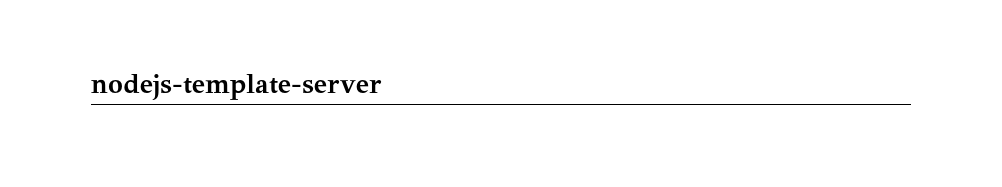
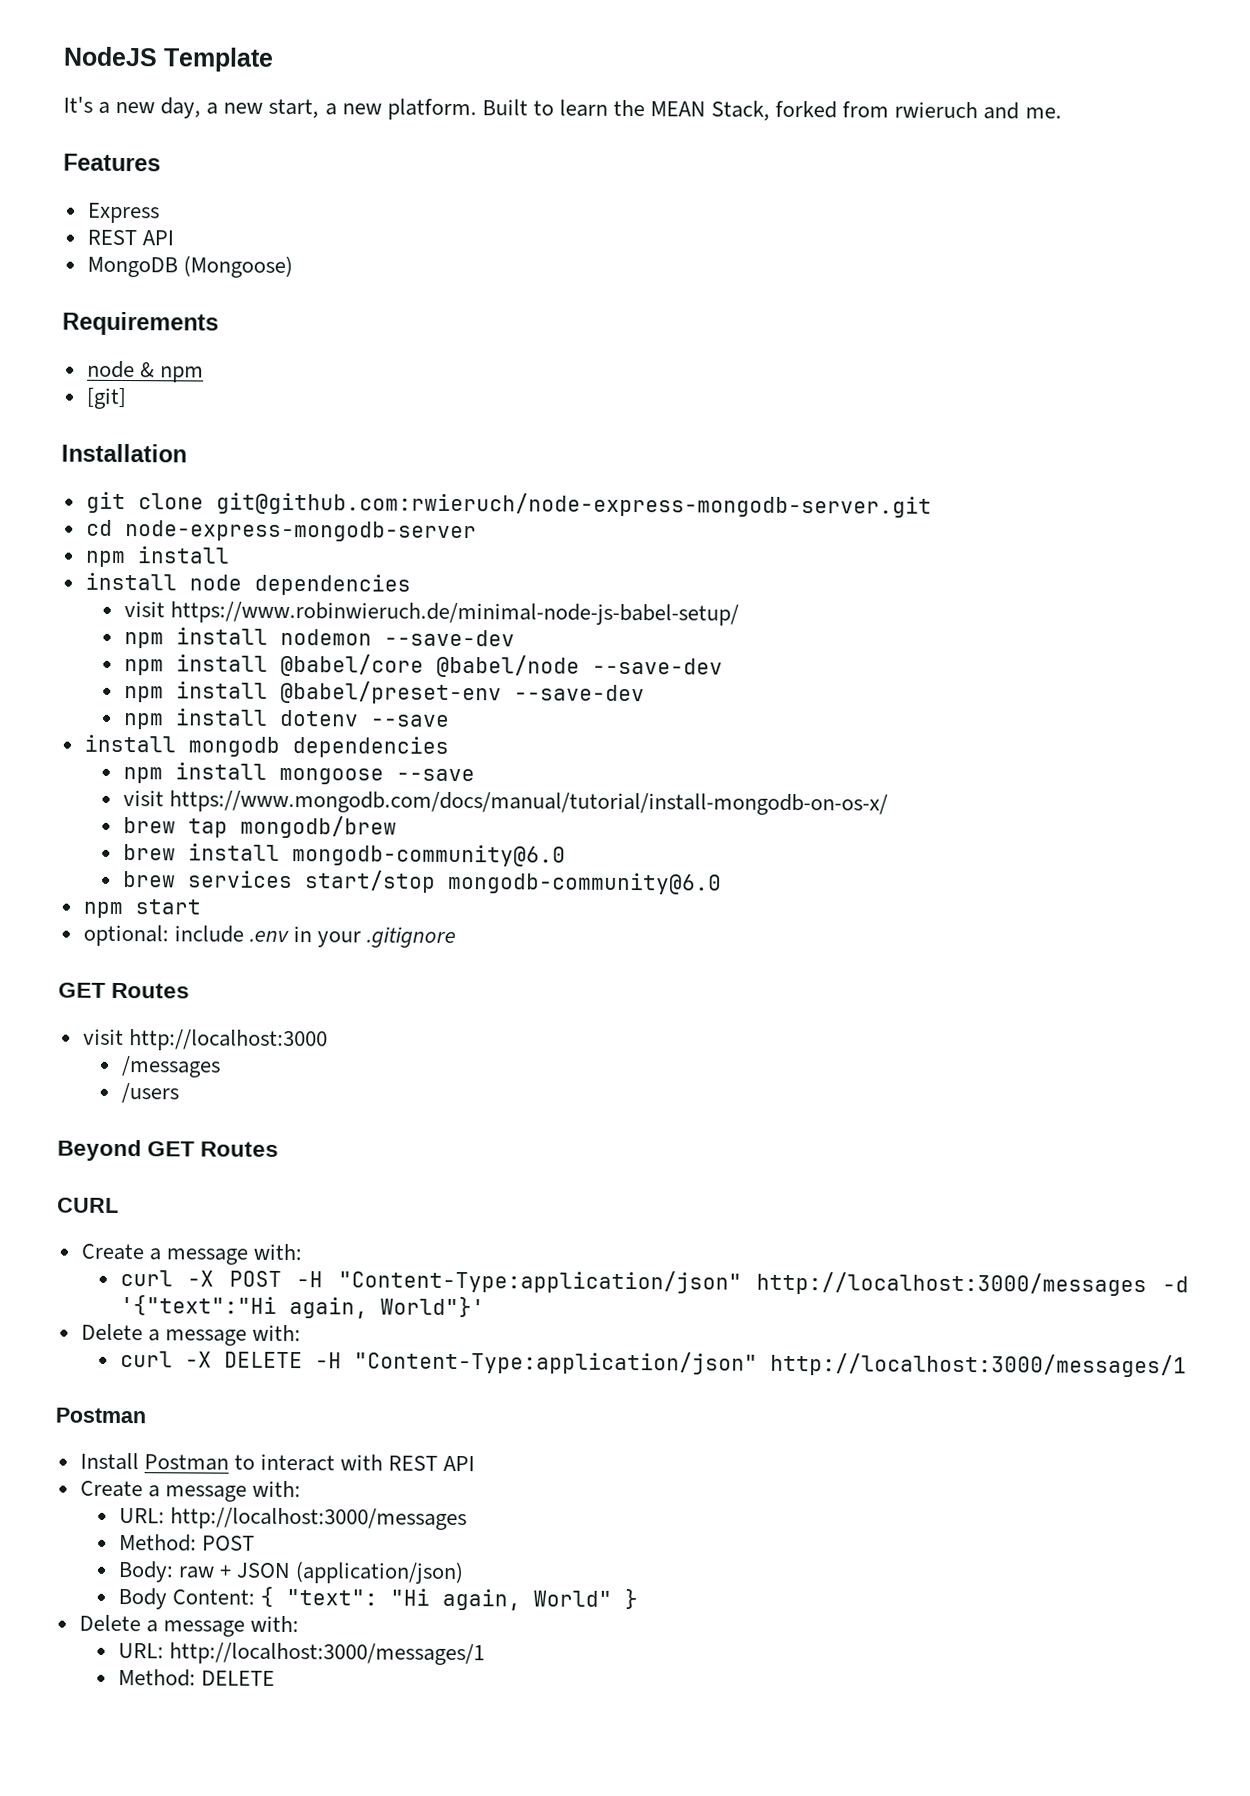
- nodejs-template-server
+ NodeJS Template
+ It's a new day, a new start, a new platform. Built to learn the MEAN Stack, forked from rwieruch and me.
+ Features
+ Express
+ REST API
+ MongoDB (Mongoose)
+ Requirements
+ node & npm
+ [git]
+ Installation
+ git clone git@github.com:rwieruch/node-express-mongodb-server.git
+ cd node-express-mongodb-server
+ npm install
+ install node dependencies
+ visit https://www.robinwieruch.de/minimal-node-js-babel-setup/
+ npm install nodemon --save-dev
+ npm install @babel/core @babel/node --save-dev
+ npm install @babel/preset-env --save-dev
+ npm install dotenv --save
+ install mongodb dependencies
+ npm install mongoose --save
+ visit https://www.mongodb.com/docs/manual/tutorial/install-mongodb-on-os-x/
+ brew tap mongodb/brew
+ brew install mongodb-community@6.0
+ brew services start/stop mongodb-community@6.0
+ npm start
+ optional: include .env in your .gitignore
+ GET Routes
+ visit http://localhost:3000
+ /messages
+ /users
+ Beyond GET Routes
+ CURL
+ Create a message with:
+ curl -X POST -H "Content-Type:application/json" http://localhost:3000/messages -d '{"text":"Hi again, World"}'
+ Delete a message with:
+ curl -X DELETE -H "Content-Type:application/json" http://localhost:3000/messages/1
+ Postman
+ Install Postman to interact with REST API
+ Create a message with:
+ URL: http://localhost:3000/messages
+ Method: POST
+ Body: raw + JSON (application/json)
+ Body Content: { "text": "Hi again, World" }
+ Delete a message with:
+ URL: http://localhost:3000/messages/1
+ Method: DELETE

